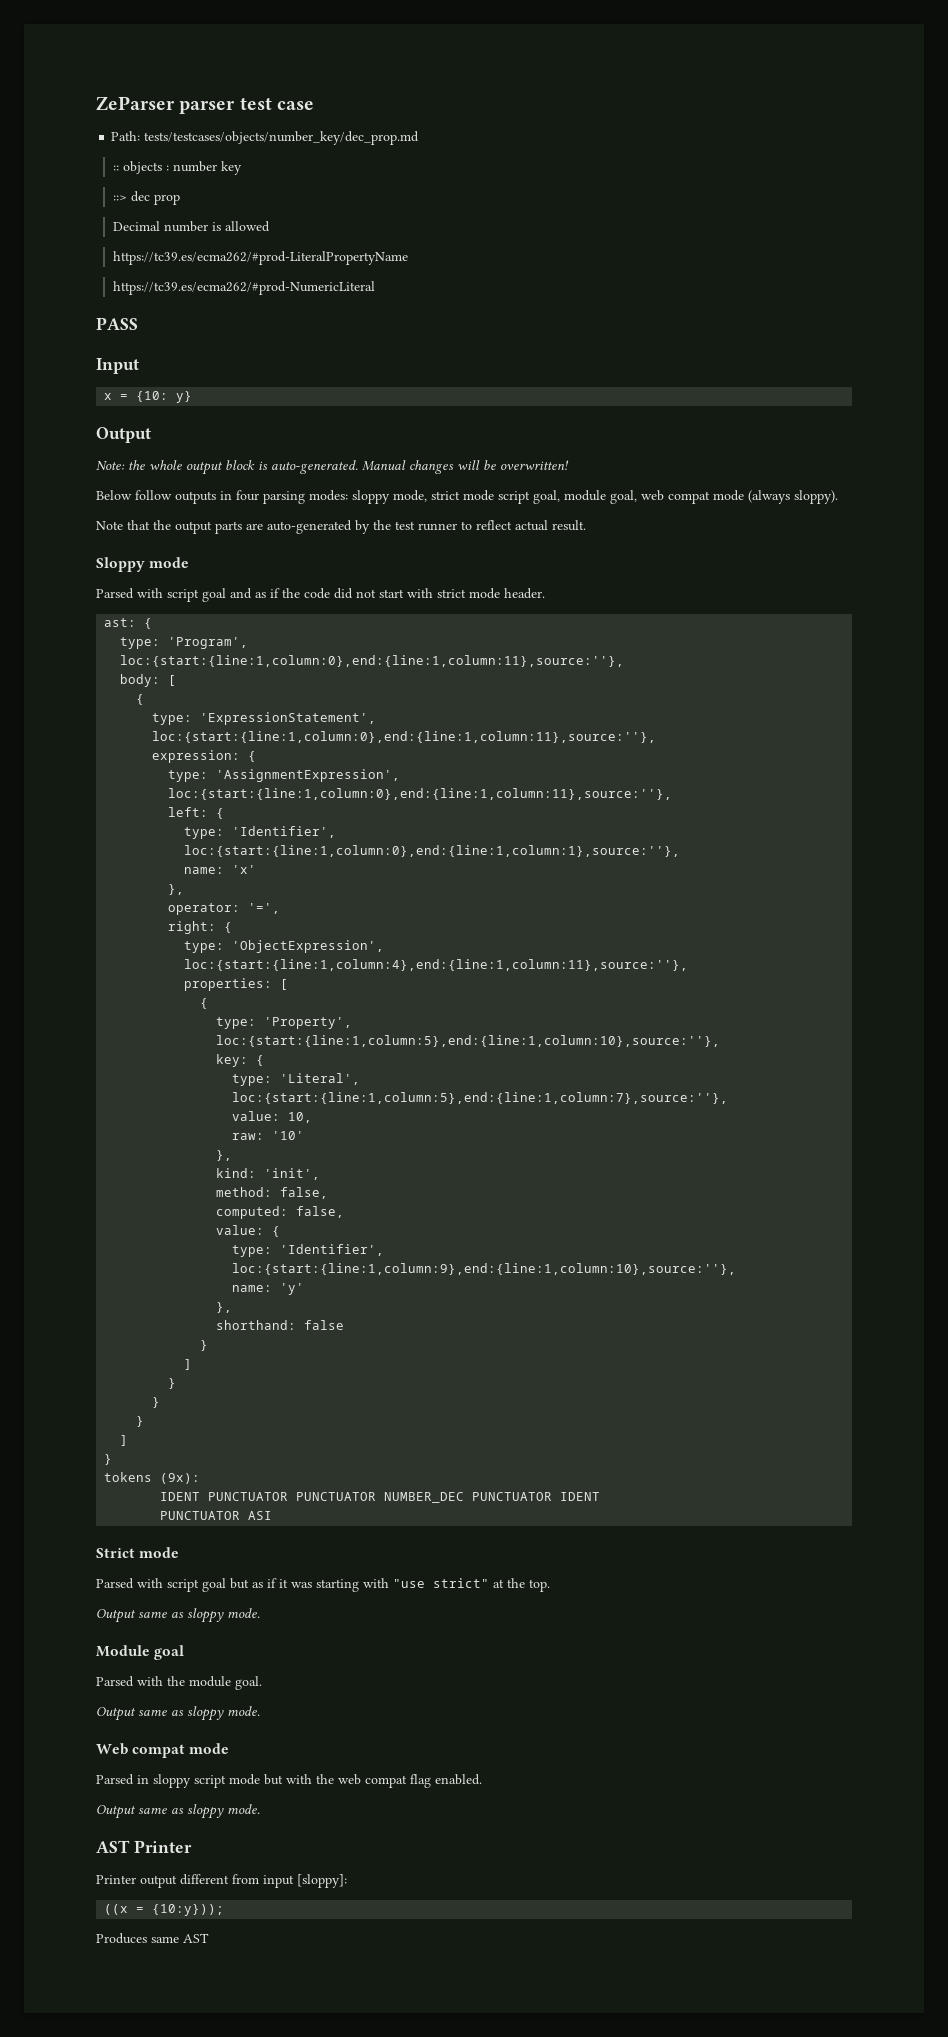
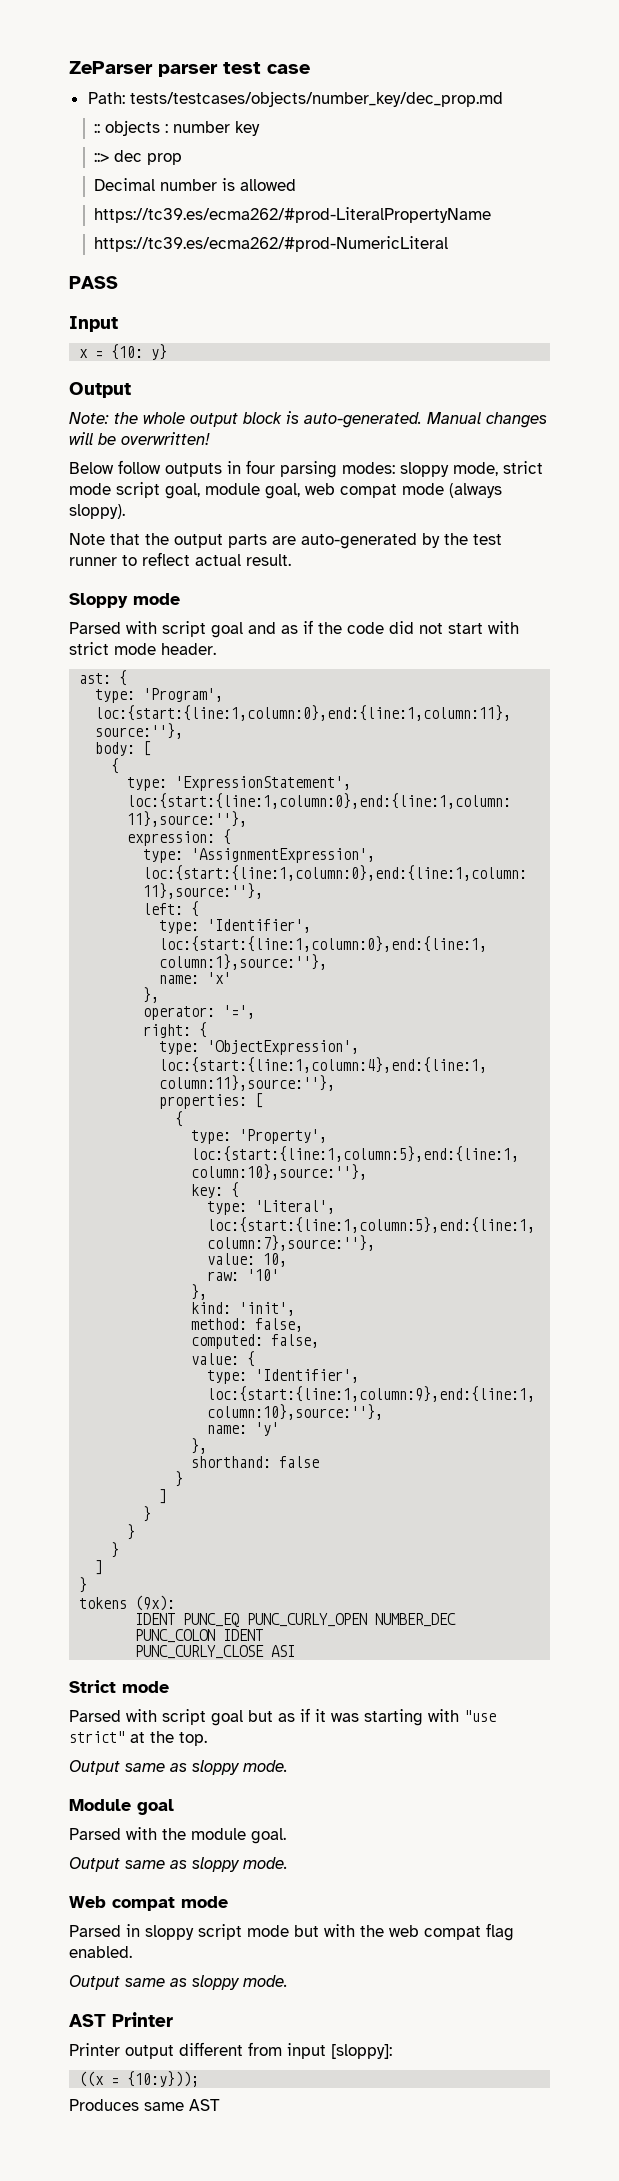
- IDENT PUNCTUATOR PUNCTUATOR NUMBER_DEC PUNCTUATOR IDENT
+ IDENT PUNC_EQ PUNC_CURLY_OPEN NUMBER_DEC PUNC_COLON IDENT
- PUNCTUATOR ASI
+ PUNC_CURLY_CLOSE ASI

